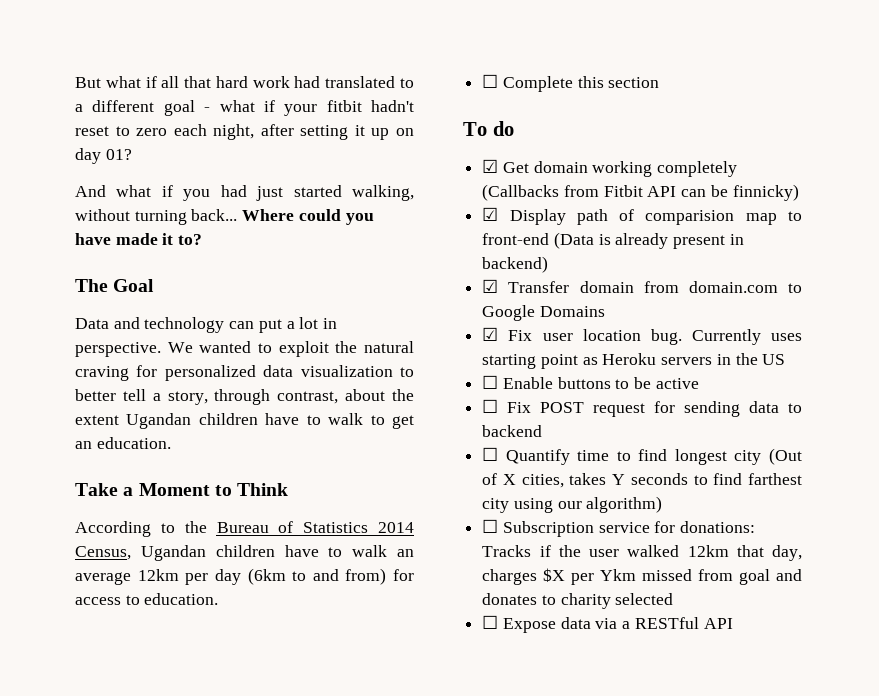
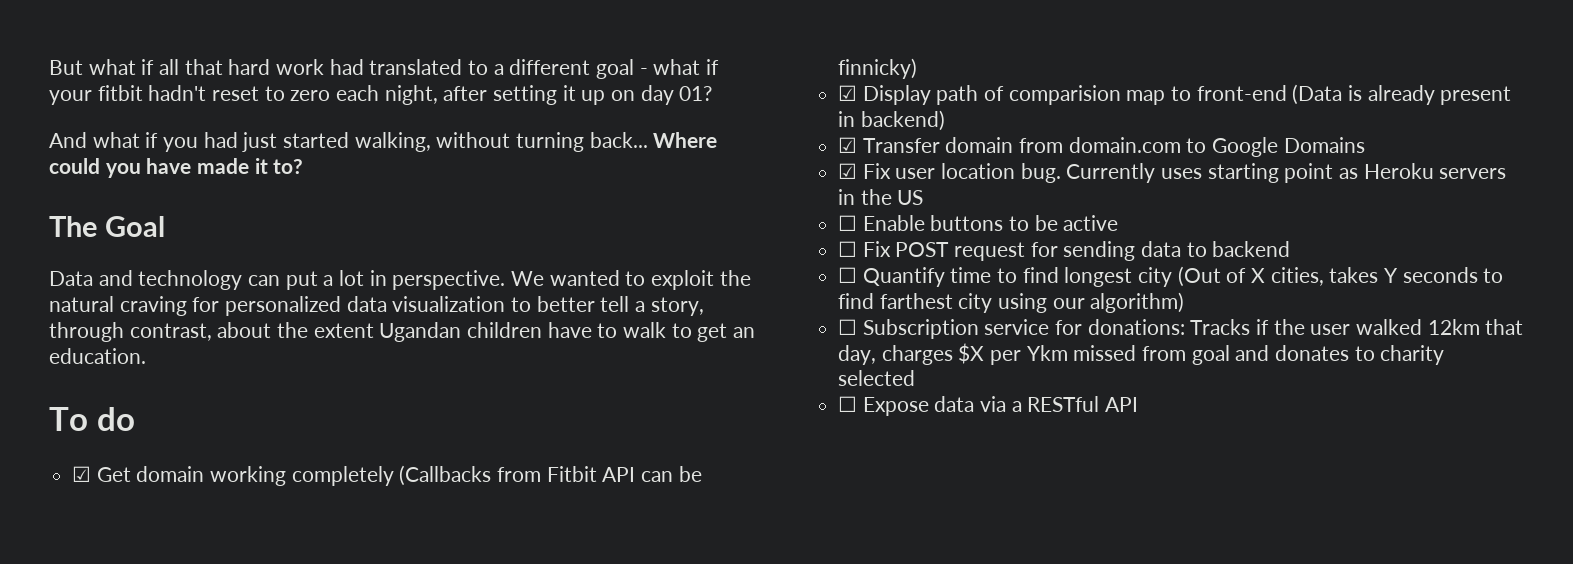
- Take a Moment to Think
- According to the Bureau of Statistics 2014 Census, Ugandan children have to walk an average 12km per day (6km to and from) for access to education.
- ☐ Complete this section

